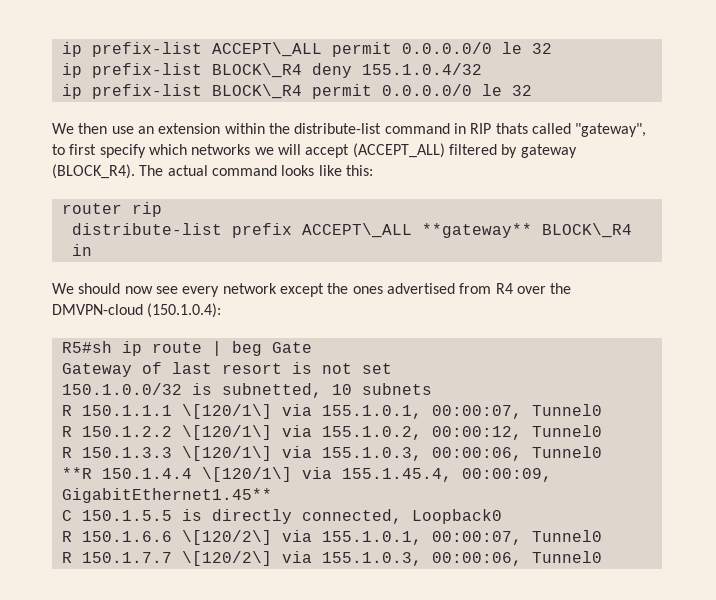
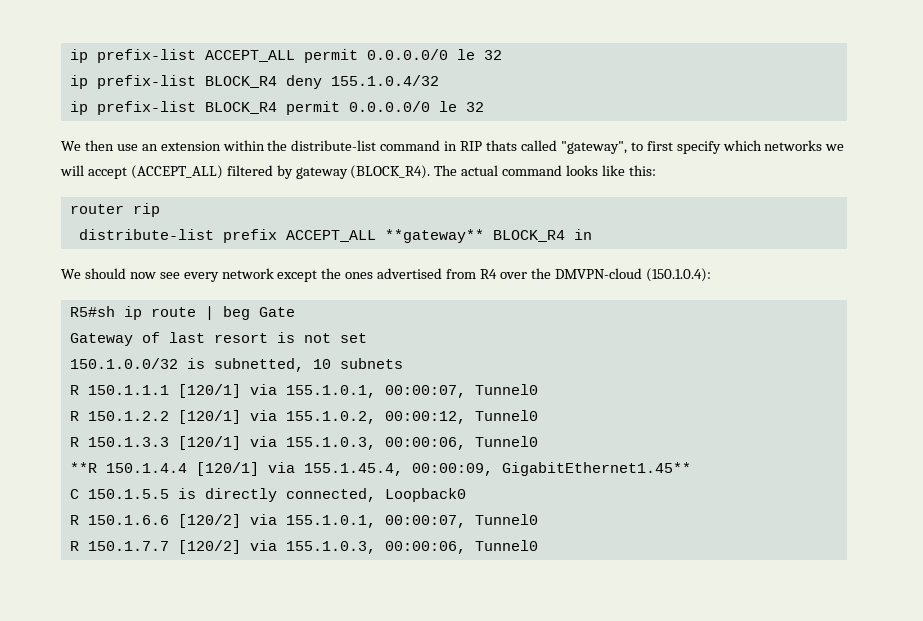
- ip prefix-list ACCEPT\_ALL permit 0.0.0.0/0 le 32
+ ip prefix-list ACCEPT_ALL permit 0.0.0.0/0 le 32
- ip prefix-list BLOCK\_R4 deny 155.1.0.4/32
+ ip prefix-list BLOCK_R4 deny 155.1.0.4/32
- ip prefix-list BLOCK\_R4 permit 0.0.0.0/0 le 32
+ ip prefix-list BLOCK_R4 permit 0.0.0.0/0 le 32
- distribute-list prefix ACCEPT\_ALL **gateway** BLOCK\_R4 in
+ distribute-list prefix ACCEPT_ALL **gateway** BLOCK_R4 in
- R 150.1.1.1 \[120/1\] via 155.1.0.1, 00:00:07, Tunnel0
+ R 150.1.1.1 [120/1] via 155.1.0.1, 00:00:07, Tunnel0
- R 150.1.2.2 \[120/1\] via 155.1.0.2, 00:00:12, Tunnel0
+ R 150.1.2.2 [120/1] via 155.1.0.2, 00:00:12, Tunnel0
- R 150.1.3.3 \[120/1\] via 155.1.0.3, 00:00:06, Tunnel0
+ R 150.1.3.3 [120/1] via 155.1.0.3, 00:00:06, Tunnel0
- **R 150.1.4.4 \[120/1\] via 155.1.45.4, 00:00:09, GigabitEthernet1.45**
+ **R 150.1.4.4 [120/1] via 155.1.45.4, 00:00:09, GigabitEthernet1.45**
- R 150.1.6.6 \[120/2\] via 155.1.0.1, 00:00:07, Tunnel0
+ R 150.1.6.6 [120/2] via 155.1.0.1, 00:00:07, Tunnel0
- R 150.1.7.7 \[120/2\] via 155.1.0.3, 00:00:06, Tunnel0
+ R 150.1.7.7 [120/2] via 155.1.0.3, 00:00:06, Tunnel0

